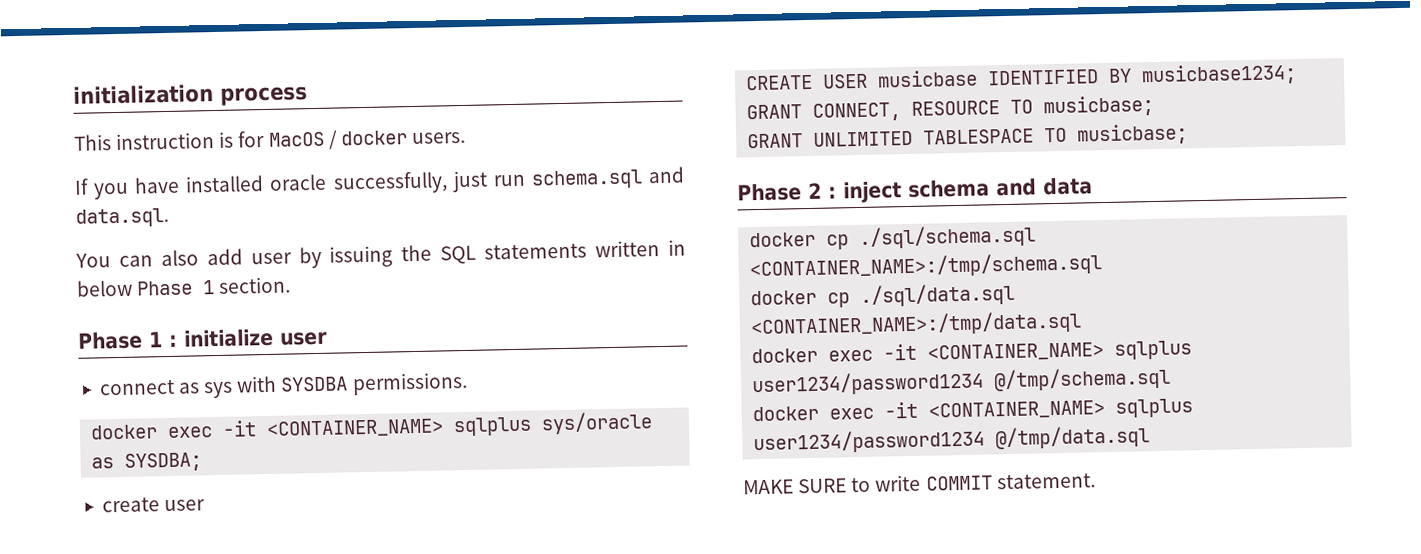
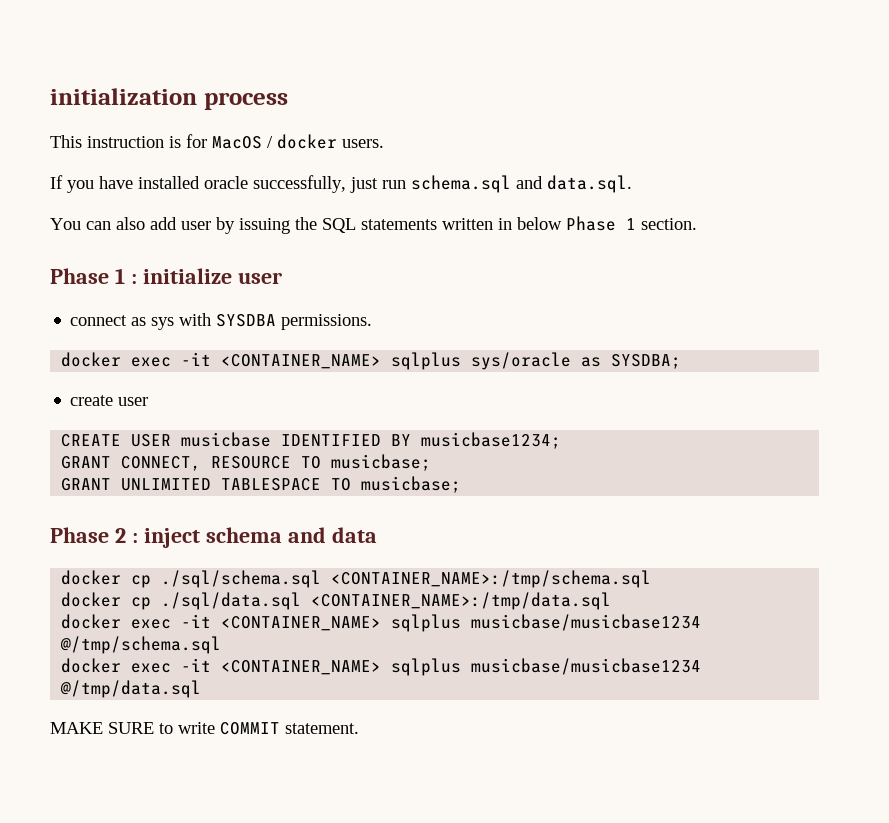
- docker exec -it <CONTAINER_NAME> sqlplus user1234/password1234 @/tmp/schema.sql
+ docker exec -it <CONTAINER_NAME> sqlplus musicbase/musicbase1234 @/tmp/schema.sql
- docker exec -it <CONTAINER_NAME> sqlplus user1234/password1234 @/tmp/data.sql
+ docker exec -it <CONTAINER_NAME> sqlplus musicbase/musicbase1234 @/tmp/data.sql

